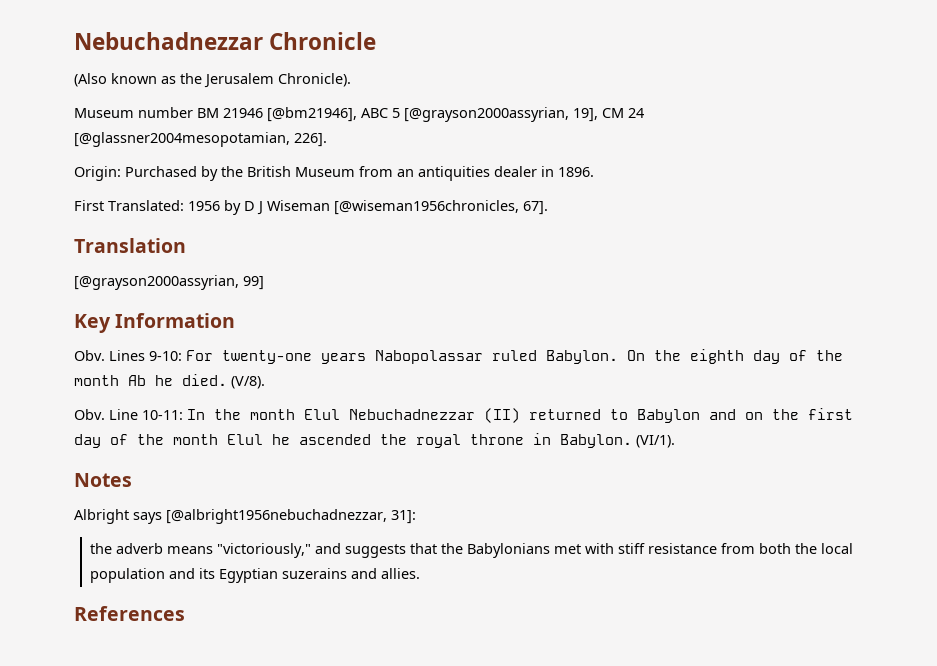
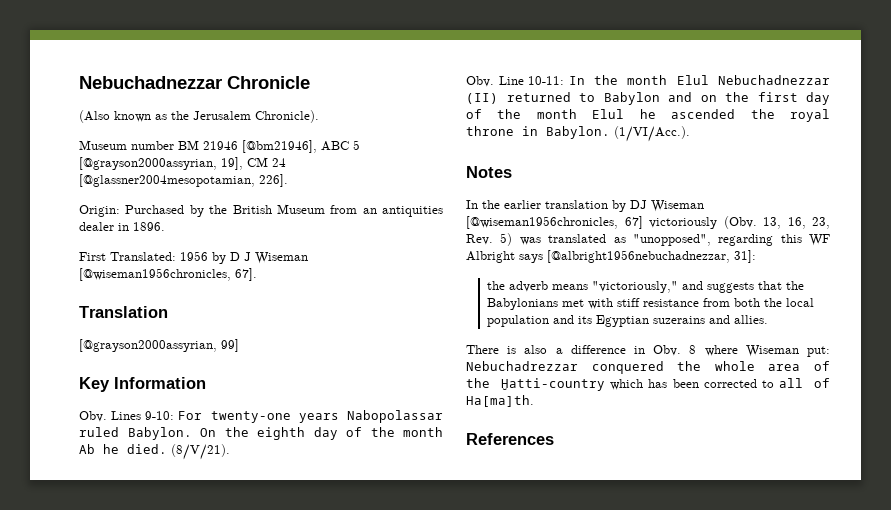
- (V/8).
+ (8/V/21).
- (VI/1).
+ (1/VI/Acc.).
- Albright says [@albright1956nebuchadnezzar, 31]:
+ In the earlier translation by DJ Wiseman [@wiseman1956chronicles, 67] victoriously (Obv. 13, 16, 23, Rev. 5) was translated as "unopposed", regarding this WF Albright says [@albright1956nebuchadnezzar, 31]:
+ There is also a difference in Obv. 8 where Wiseman put: Nebuchadrezzar conquered the whole area of the Ḫatti-country which has been corrected to all of Ha[ma]th.

